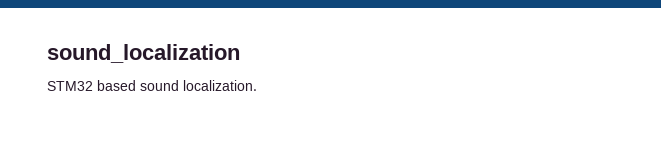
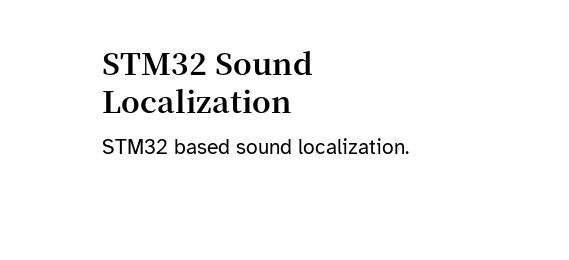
- sound_localization
+ STM32 Sound Localization

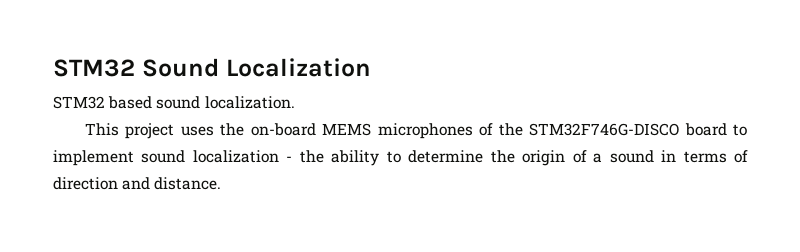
+ This project uses the on-board MEMS microphones of the STM32F746G-DISCO board to implement sound localization - the ability to determine the origin of a sound in terms of direction and distance.

